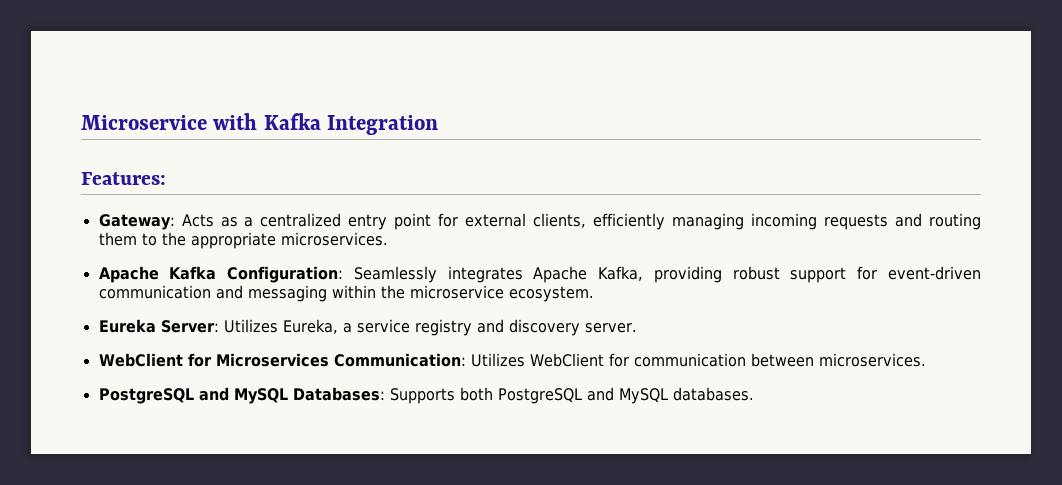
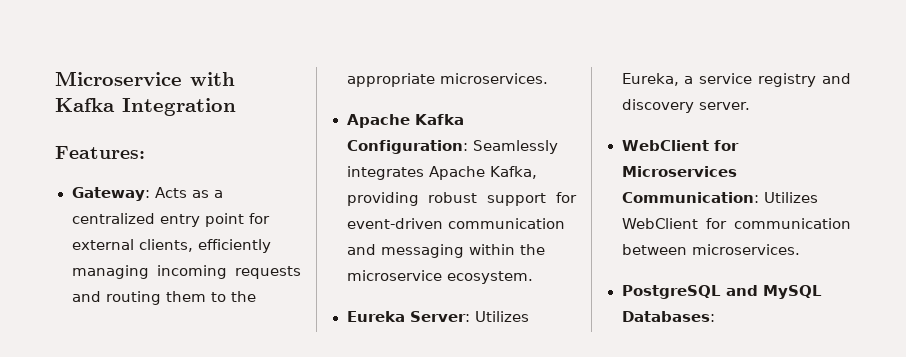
- PostgreSQL and MySQL Databases: Supports both PostgreSQL and MySQL databases.
+ PostgreSQL and MySQL Databases:

